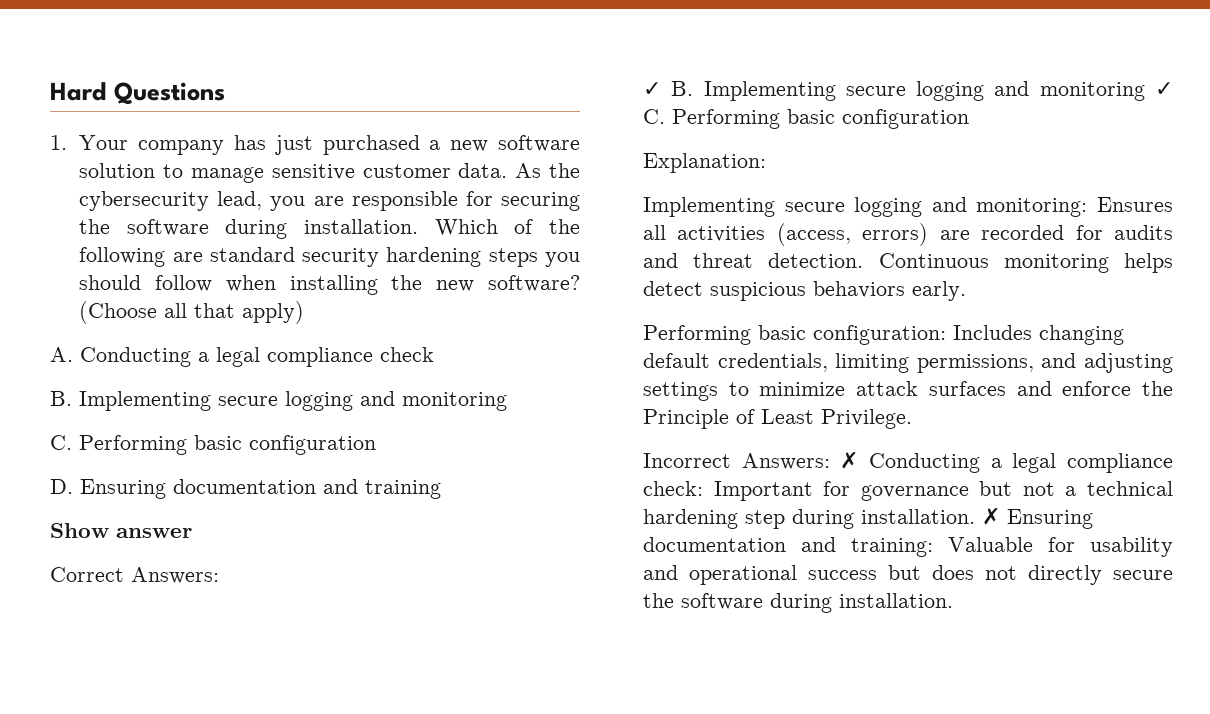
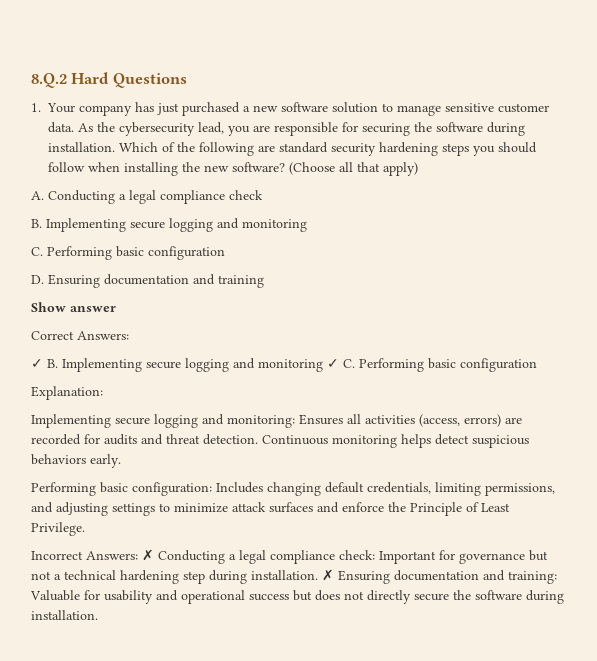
- Hard Questions
+ 8.Q.2 Hard Questions

